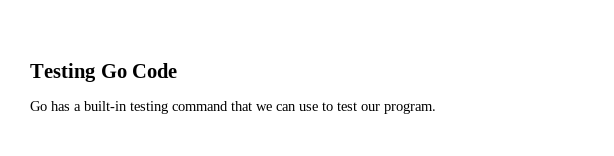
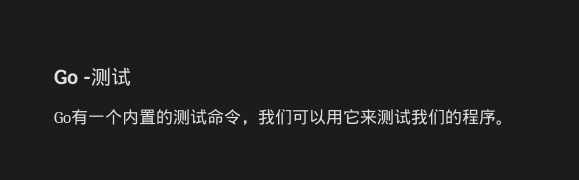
- Testing Go Code
- Go has a built-in testing command that we can use to test our program.
+ Go -测试
+ Go有一个内置的测试命令，我们可以用它来测试我们的程序。

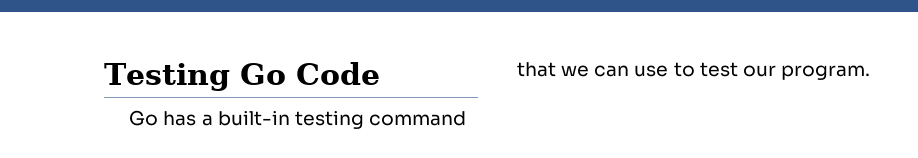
- Go -测试
- Go有一个内置的测试命令，我们可以用它来测试我们的程序。
+ Testing Go Code
+ Go has a built-in testing command that we can use to test our program.

